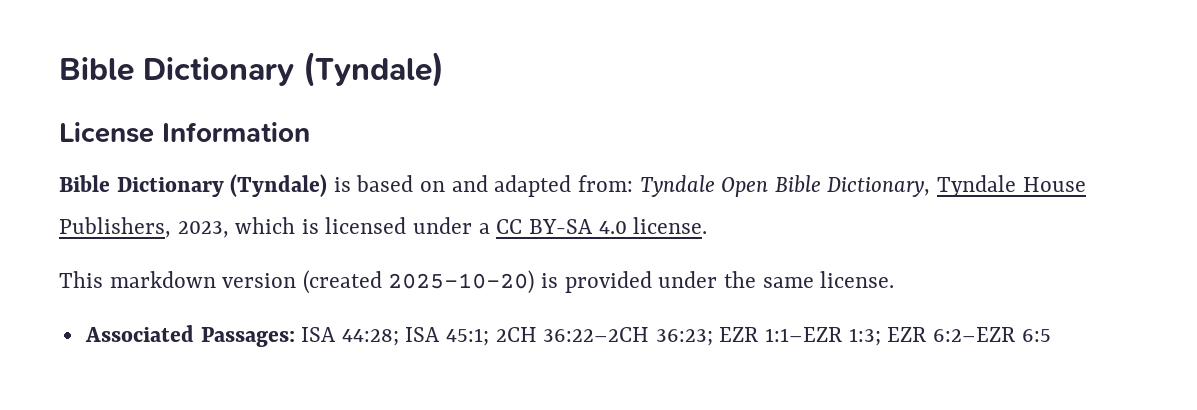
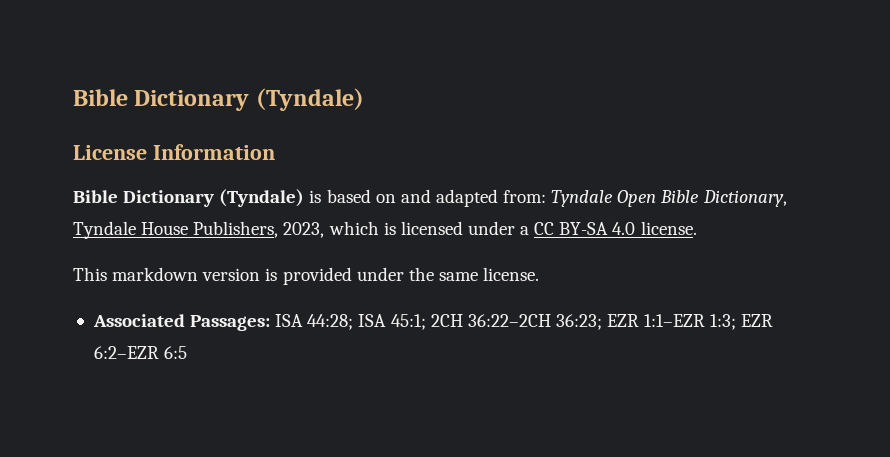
- This markdown version (created 2025-10-20) is provided under the same license.
+ This markdown version is provided under the same license.

